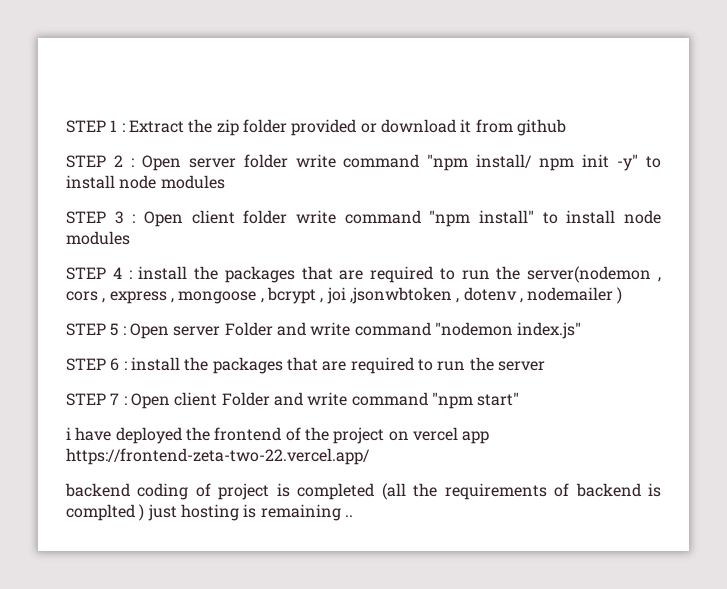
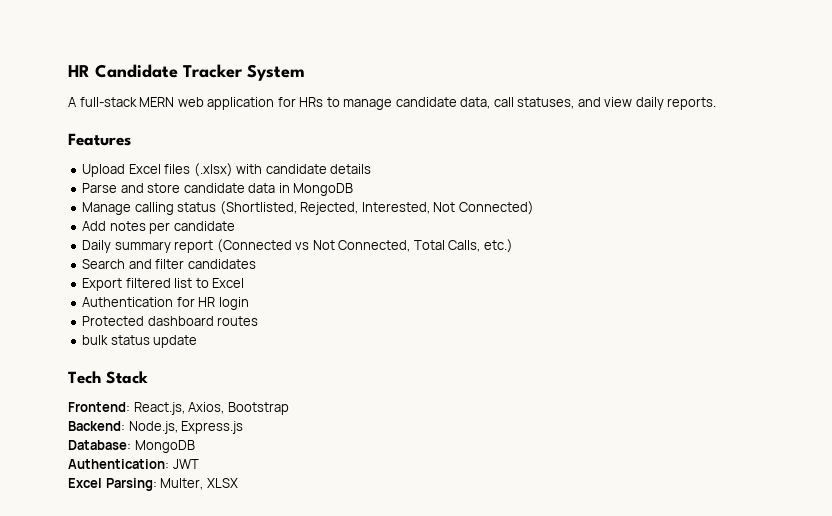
- STEP 1 : Extract the zip folder provided or download it from github
- STEP 2 : Open server folder write command "npm install/ npm init -y" to install node modules
- STEP 3 : Open client folder write command "npm install" to install node modules
- STEP 4 : install the packages that are required to run the server(nodemon , cors , express , mongoose , bcrypt , joi ,jsonwbtoken , dotenv , nodemailer )
- STEP 5 : Open server Folder and write command "nodemon index.js"
- STEP 6 : install the packages that are required to run the server
- STEP 7 : Open client Folder and write command "npm start"
- i have deployed the frontend of the project on vercel app https://frontend-zeta-two-22.vercel.app/
- backend coding of project is completed (all the requirements of backend is complted ) just hosting is remaining ..
+ HR Candidate Tracker System
+ A full-stack MERN web application for HRs to manage candidate data, call statuses, and view daily reports.
+ Features
+ Upload Excel files (.xlsx) with candidate details
+ Parse and store candidate data in MongoDB
+ Manage calling status (Shortlisted, Rejected, Interested, Not Connected)
+ Add notes per candidate
+ Daily summary report (Connected vs Not Connected, Total Calls, etc.)
+ Search and filter candidates
+ Export filtered list to Excel
+ Authentication for HR login
+ Protected dashboard routes
+ bulk status update
+ Tech Stack
+ Frontend: React.js, Axios, Bootstrap
+ Backend: Node.js, Express.js
+ Database: MongoDB
+ Authentication: JWT
+ Excel Parsing: Multer, XLSX

